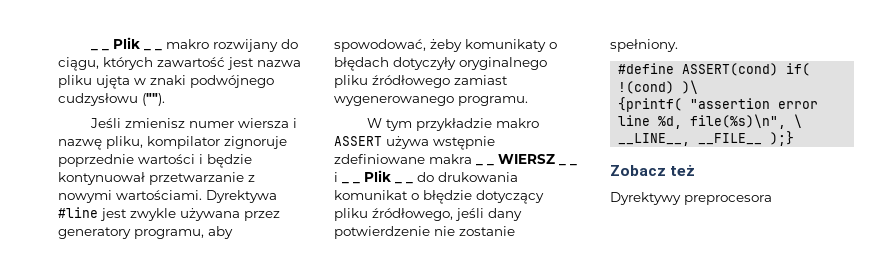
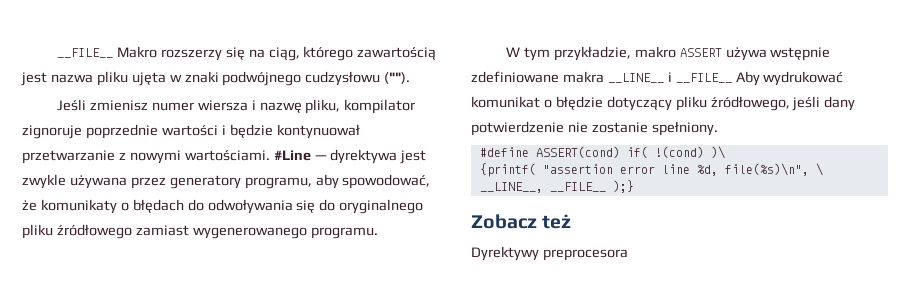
- _ _ Plik _ _ makro rozwijany do ciągu, których zawartość jest nazwa pliku ujęta w znaki podwójnego cudzysłowu ("").
+ __FILE__ Makro rozszerzy się na ciąg, którego zawartością jest nazwa pliku ujęta w znaki podwójnego cudzysłowu ("").
- Dyrektywa #line jest zwykle używana przez generatory programu, aby spowodować, żeby komunikaty o błędach dotyczyły oryginalnego pliku źródłowego zamiast wygenerowanego programu.
+ #Line — dyrektywa jest zwykle używana przez generatory programu, aby spowodować, że komunikaty o błędach do odwoływania się do oryginalnego pliku źródłowego zamiast wygenerowanego programu.
- W tym przykładzie makro ASSERT używa wstępnie zdefiniowane makra _ _ WIERSZ _ _ i _ _ Plik _ _ do drukowania komunikat o błędzie dotyczący pliku źródłowego, jeśli dany potwierdzenie nie zostanie spełniony.
+ W tym przykładzie, makro ASSERT używa wstępnie zdefiniowane makra __LINE__ i __FILE__ Aby wydrukować komunikat o błędzie dotyczący pliku źródłowego, jeśli dany potwierdzenie nie zostanie spełniony.

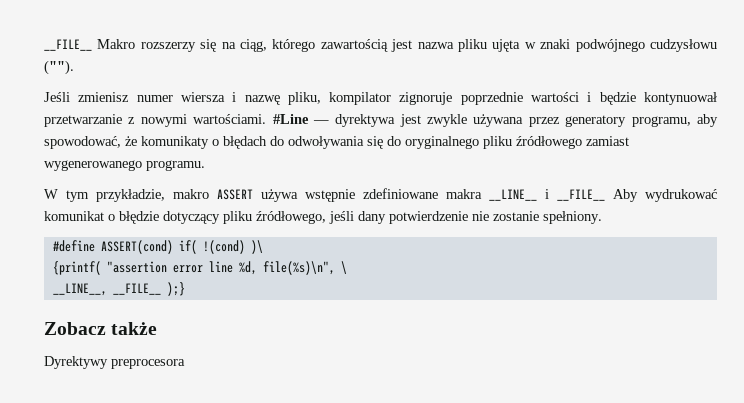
- Zobacz też
+ Zobacz także

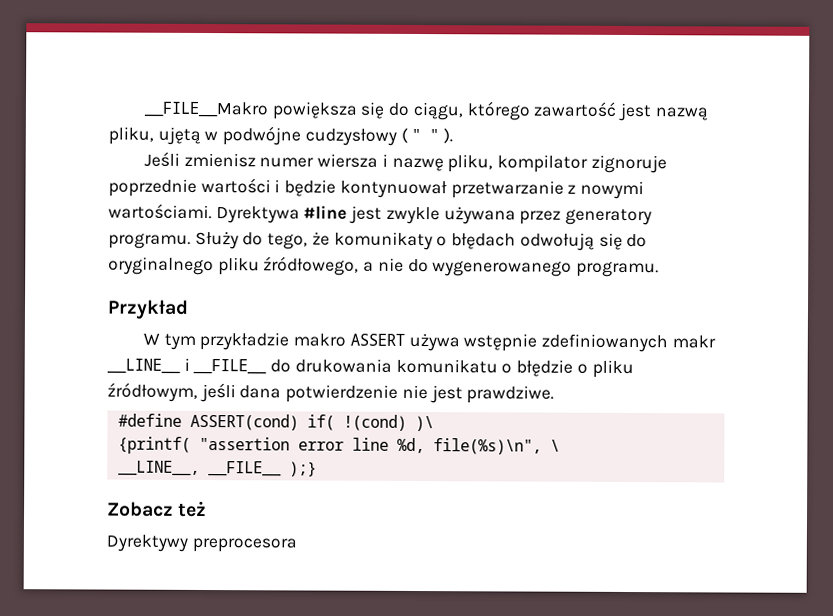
- __FILE__ Makro rozszerzy się na ciąg, którego zawartością jest nazwa pliku ujęta w znaki podwójnego cudzysłowu ("").
+ __FILE__Makro powiększa się do ciągu, którego zawartość jest nazwą pliku, ujętą w podwójne cudzysłowy ( " " ).
- #Line — dyrektywa jest zwykle używana przez generatory programu, aby spowodować, że komunikaty o błędach do odwoływania się do oryginalnego pliku źródłowego zamiast wygenerowanego programu.
+ Dyrektywa #line jest zwykle używana przez generatory programu. Służy do tego, że komunikaty o błędach odwołują się do oryginalnego pliku źródłowego, a nie do wygenerowanego programu.
+ Przykład
- W tym przykładzie, makro ASSERT używa wstępnie zdefiniowane makra __LINE__ i __FILE__ Aby wydrukować komunikat o błędzie dotyczący pliku źródłowego, jeśli dany potwierdzenie nie zostanie spełniony.
+ W tym przykładzie makro ASSERT używa wstępnie zdefiniowanych makr __LINE__ i __FILE__ do drukowania komunikatu o błędzie o pliku źródłowym, jeśli dana potwierdzenie nie jest prawdziwe.
- Zobacz także
+ Zobacz też

